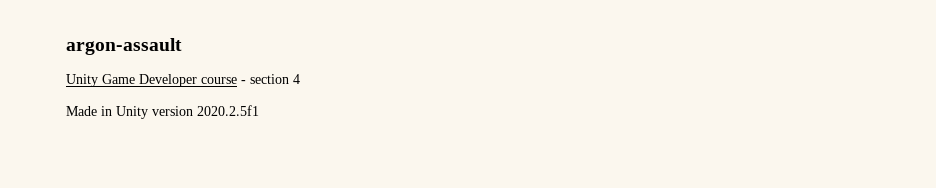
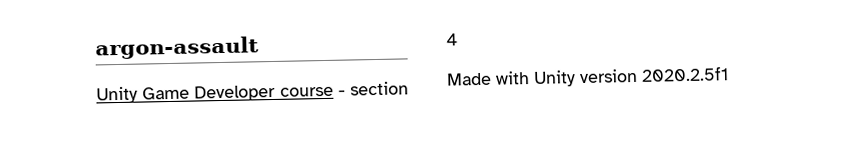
- Made in Unity version 2020.2.5f1
+ Made with Unity version 2020.2.5f1

